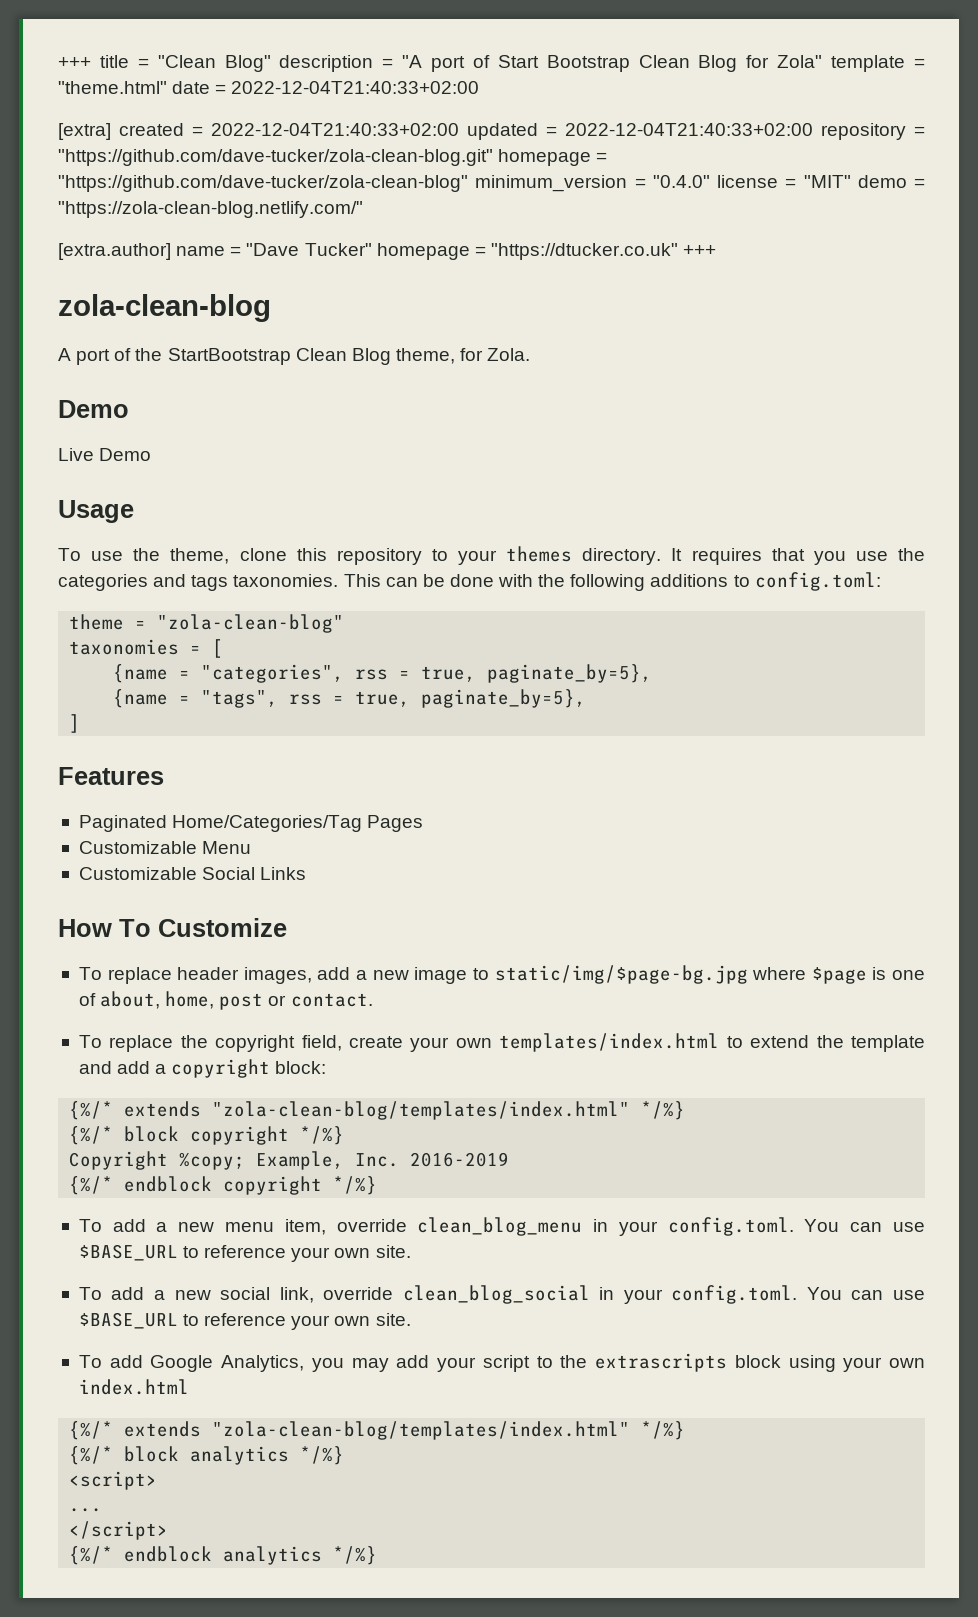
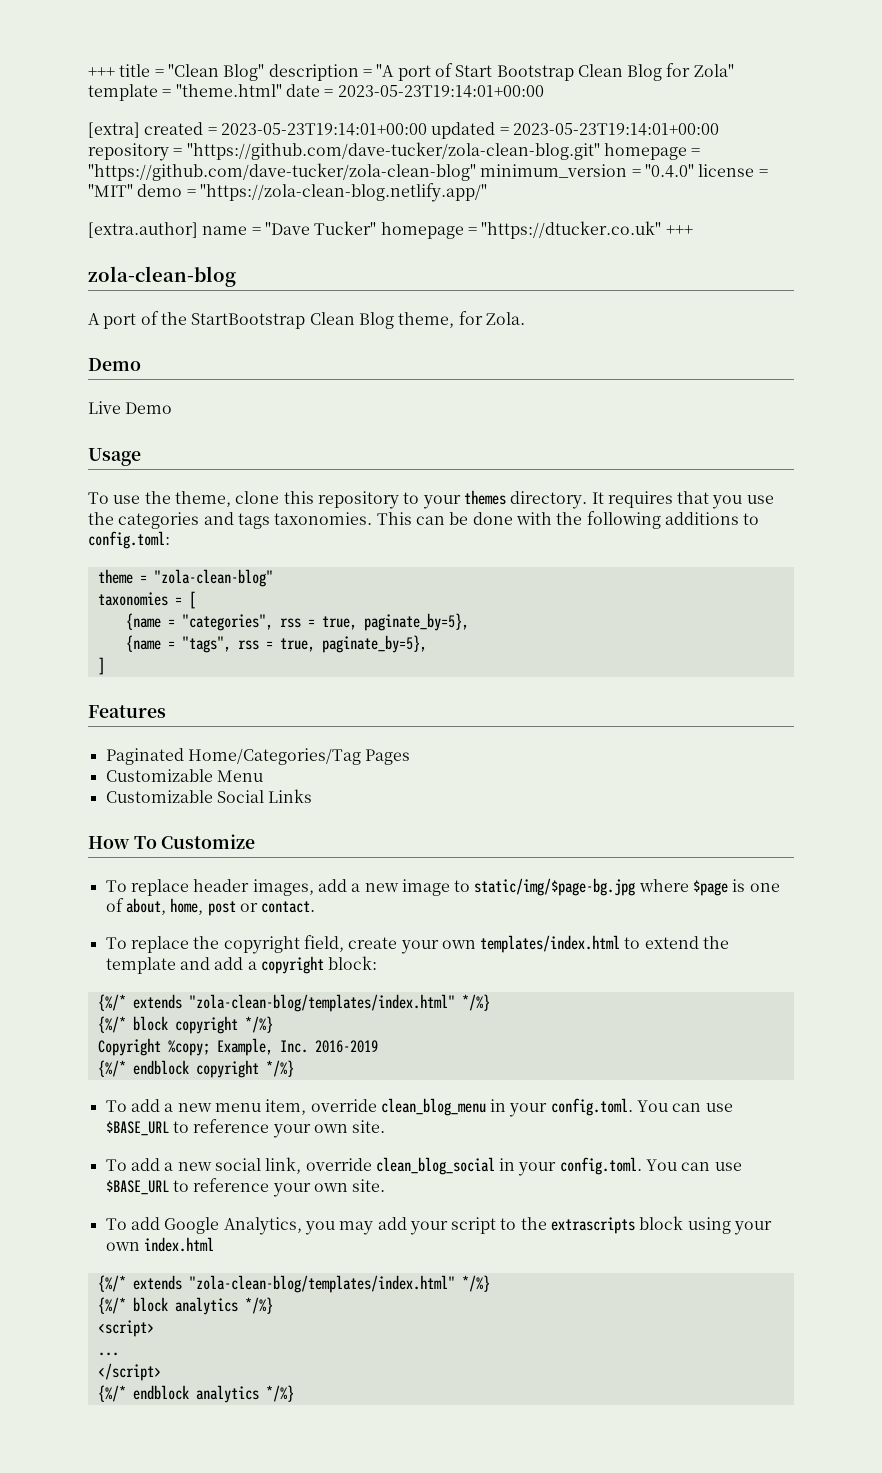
- +++ title = "Clean Blog" description = "A port of Start Bootstrap Clean Blog for Zola" template = "theme.html" date = 2022-12-04T21:40:33+02:00
+ +++ title = "Clean Blog" description = "A port of Start Bootstrap Clean Blog for Zola" template = "theme.html" date = 2023-05-23T19:14:01+00:00
- [extra] created = 2022-12-04T21:40:33+02:00 updated = 2022-12-04T21:40:33+02:00 repository = "https://github.com/dave-tucker/zola-clean-blog.git" homepage = "https://github.com/dave-tucker/zola-clean-blog" minimum_version = "0.4.0" license = "MIT" demo = "https://zola-clean-blog.netlify.com/"
+ [extra] created = 2023-05-23T19:14:01+00:00 updated = 2023-05-23T19:14:01+00:00 repository = "https://github.com/dave-tucker/zola-clean-blog.git" homepage = "https://github.com/dave-tucker/zola-clean-blog" minimum_version = "0.4.0" license = "MIT" demo = "https://zola-clean-blog.netlify.app/"

